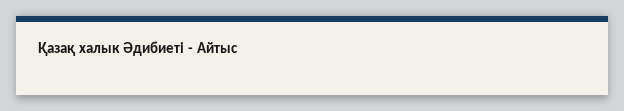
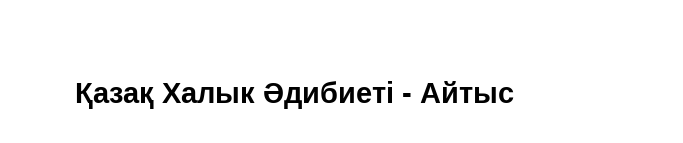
- Қазақ халык Әдибиеті - Айтыс
+ Қазақ Халык Әдибиеті - Айтыс

